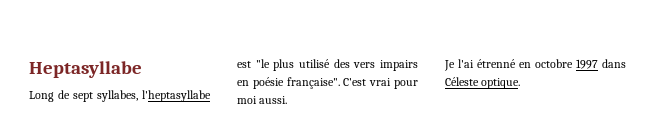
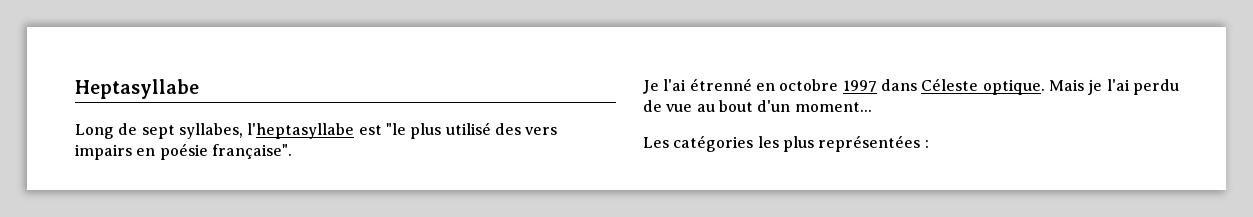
- C'est vrai pour moi aussi.
+ Mais je l'ai perdu de vue au bout d'un moment...
+ Les catégories les plus représentées :

